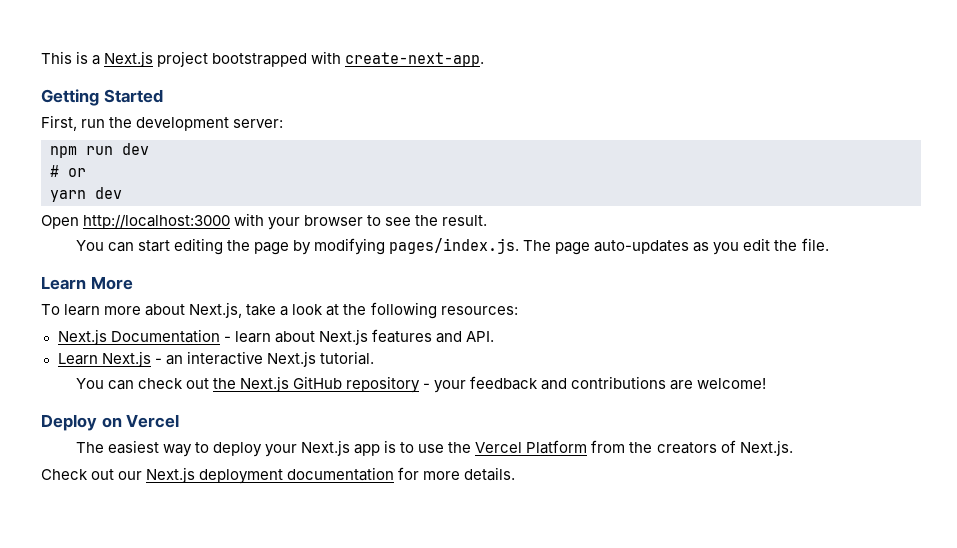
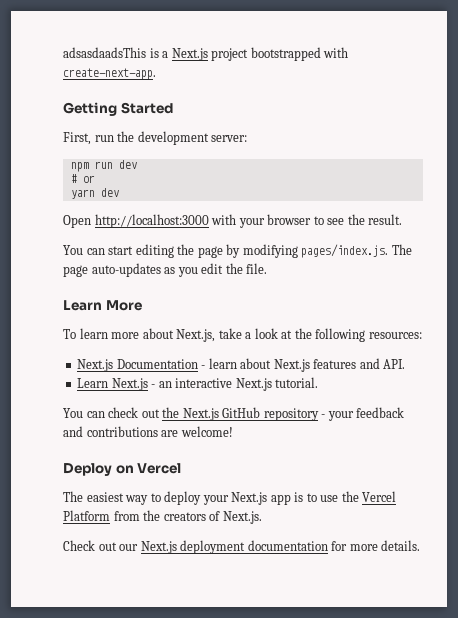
- This is a Next.js project bootstrapped with create-next-app.
+ adsasdaadsThis is a Next.js project bootstrapped with create-next-app.

